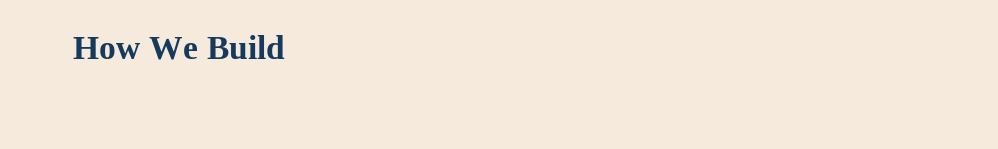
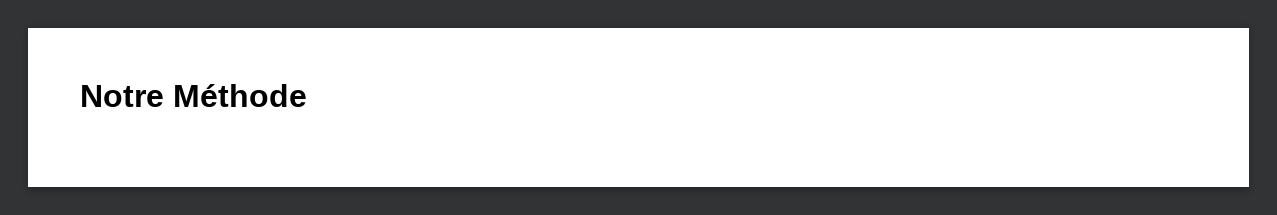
- How We Build
+ Notre Méthode

